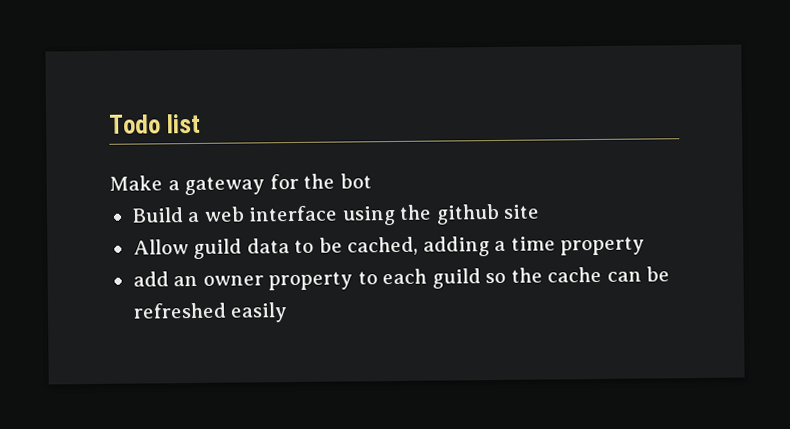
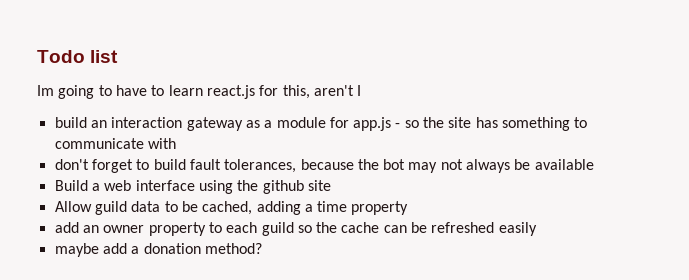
- Make a gateway for the bot
+ Im going to have to learn react.js for this, aren't I
+ build an interaction gateway as a module for app.js - so the site has something to communicate with
+ don't forget to build fault tolerances, because the bot may not always be available
+ maybe add a donation method?

